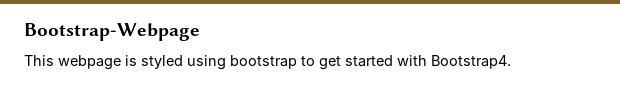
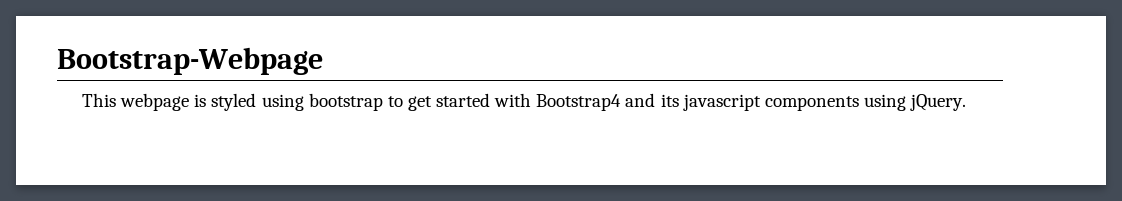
- This webpage is styled using bootstrap to get started with Bootstrap4.
+ This webpage is styled using bootstrap to get started with Bootstrap4 and its javascript components using jQuery.

